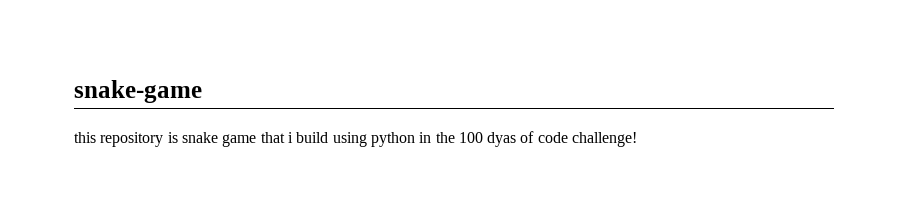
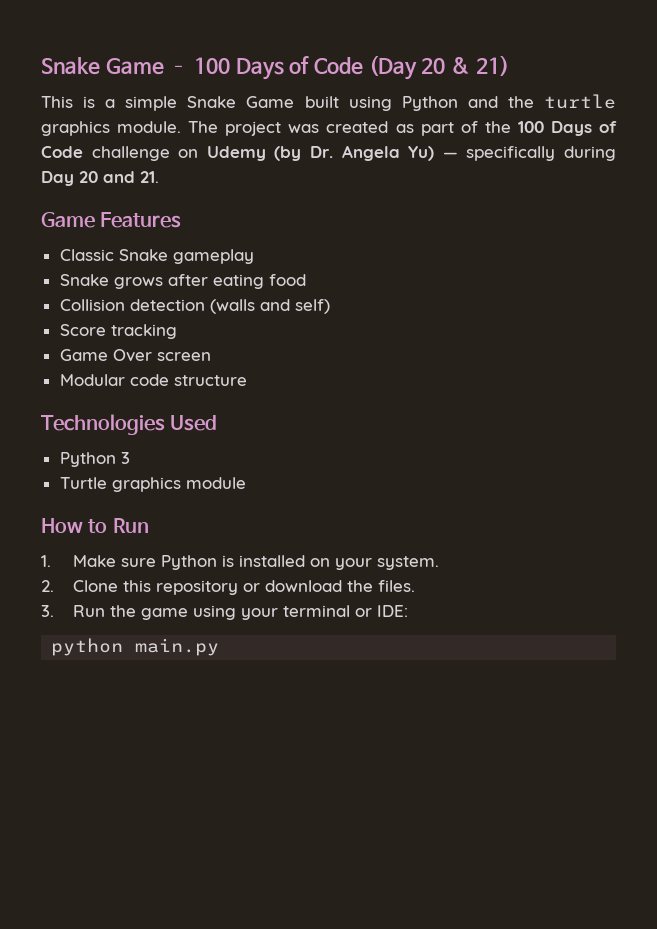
- snake-game
- this repository is snake game that i build using python in the 100 dyas of code challenge!
+ Snake Game – 100 Days of Code (Day 20 & 21)
+ This is a simple Snake Game built using Python and the turtle graphics module. The project was created as part of the 100 Days of Code challenge on Udemy (by Dr. Angela Yu) — specifically during Day 20 and 21.
+ Game Features
+ Classic Snake gameplay
+ Snake grows after eating food
+ Collision detection (walls and self)
+ Score tracking
+ Game Over screen
+ Modular code structure
+ Technologies Used
+ Python 3
+ Turtle graphics module
+ How to Run
+ 1. Make sure Python is installed on your system.
+ 2. Clone this repository or download the files.
+ 3. Run the game using your terminal or IDE:
+ python main.py

